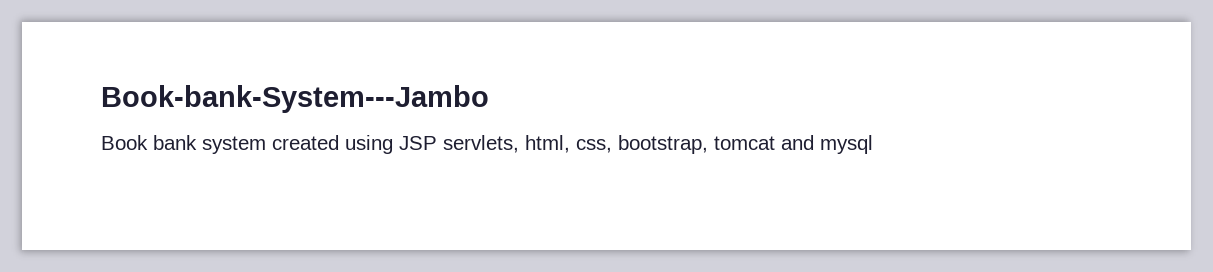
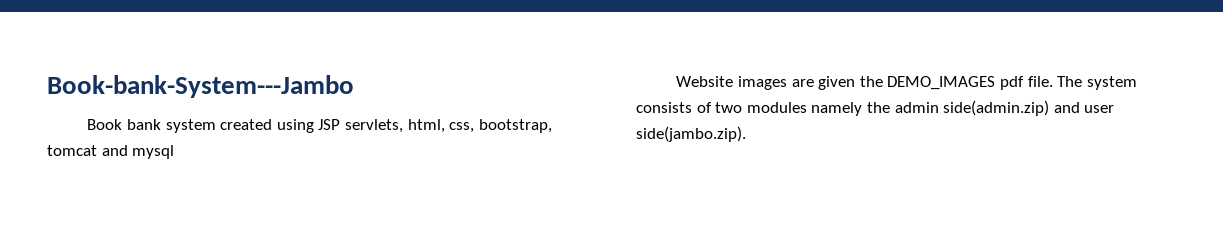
+ Website images are given the DEMO_IMAGES pdf file. The system consists of two modules namely the admin side(admin.zip) and user side(jambo.zip).

